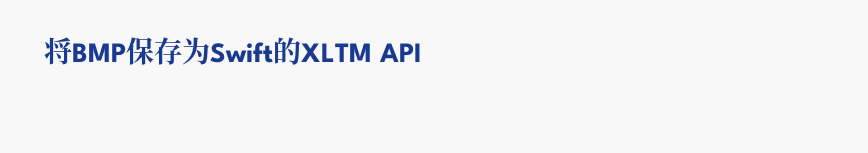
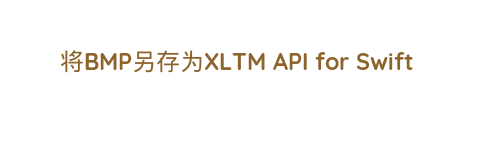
- 将BMP保存为Swift的XLTM API
+ 将BMP另存为XLTM API for Swift

